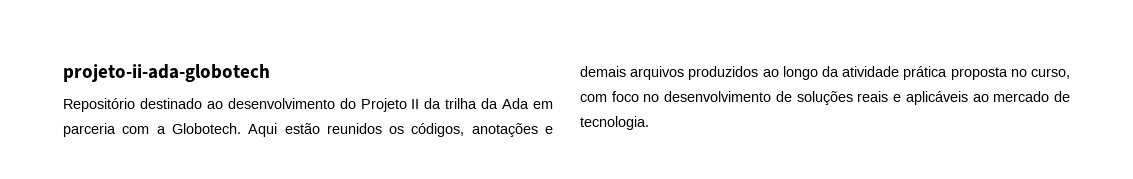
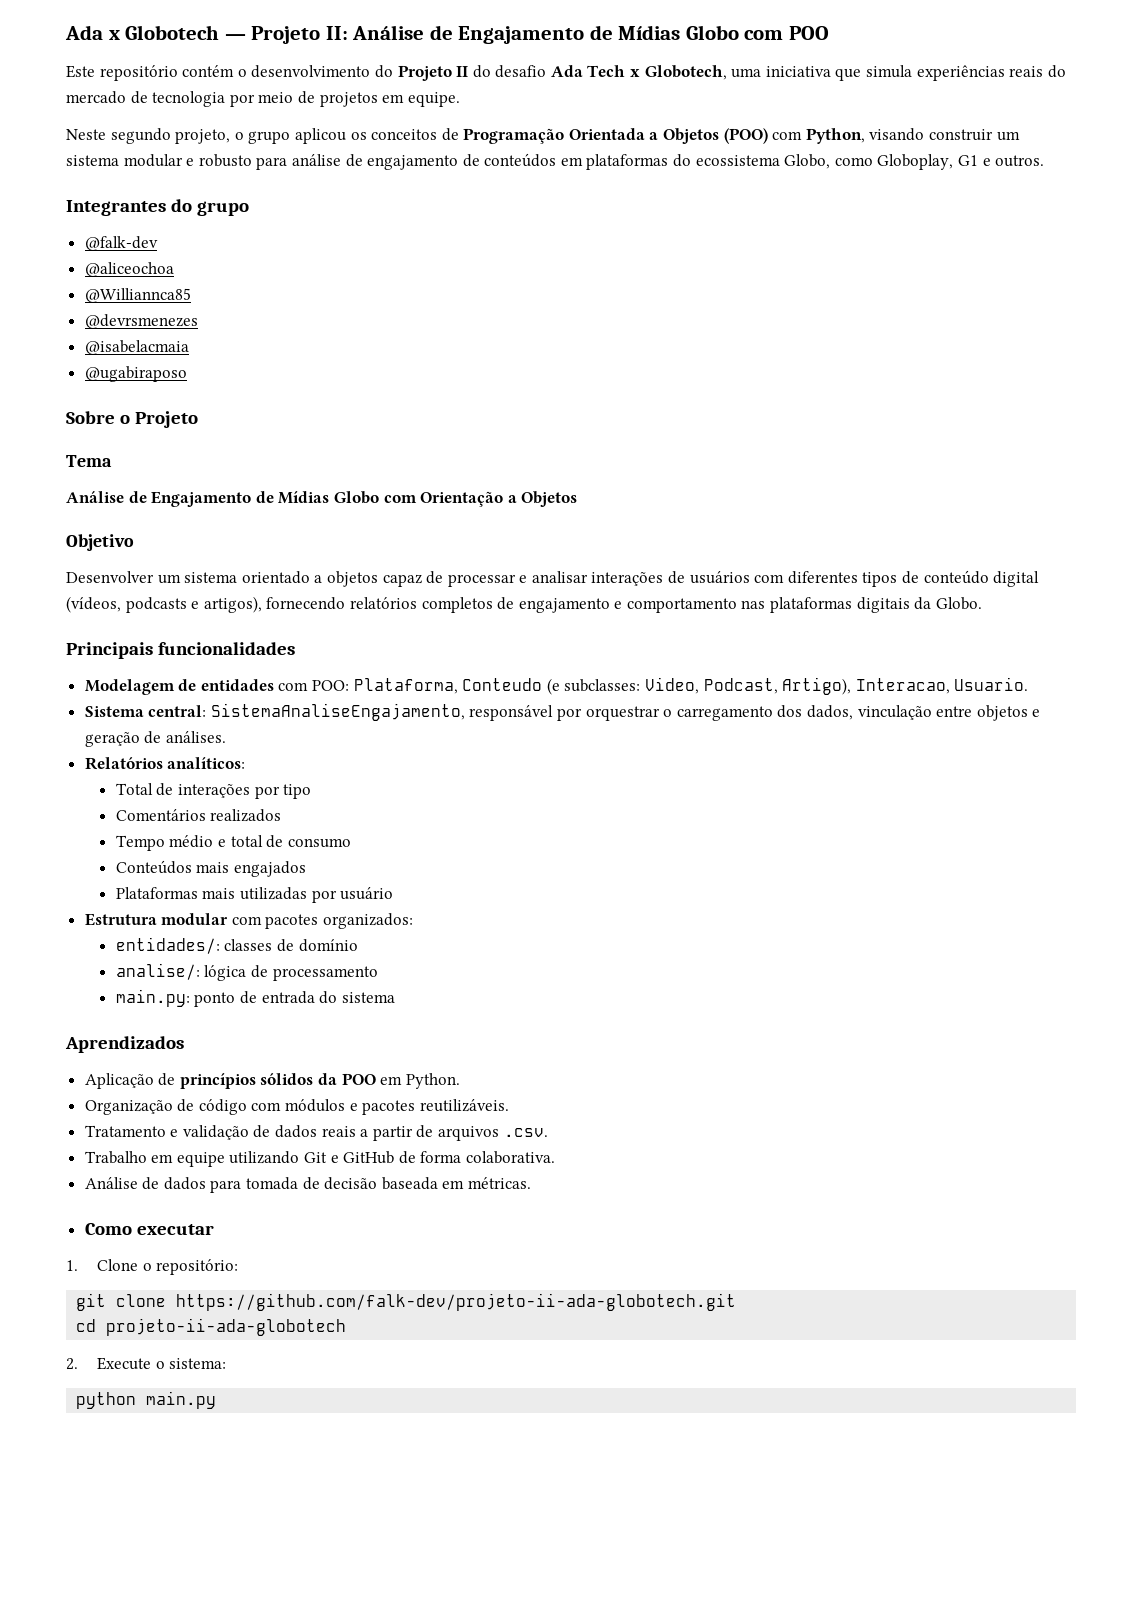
- projeto-ii-ada-globotech
- Repositório destinado ao desenvolvimento do Projeto II da trilha da Ada em parceria com a Globotech. Aqui estão reunidos os códigos, anotações e demais arquivos produzidos ao longo da atividade prática proposta no curso, com foco no desenvolvimento de soluções reais e aplicáveis ao mercado de tecnologia.
+ Ada x Globotech — Projeto II: Análise de Engajamento de Mídias Globo com POO
+ Este repositório contém o desenvolvimento do Projeto II do desafio Ada Tech x Globotech, uma iniciativa que simula experiências reais do mercado de tecnologia por meio de projetos em equipe.
+ Neste segundo projeto, o grupo aplicou os conceitos de Programação Orientada a Objetos (POO) com Python, visando construir um sistema modular e robusto para análise de engajamento de conteúdos em plataformas do ecossistema Globo, como Globoplay, G1 e outros.
+ Integrantes do grupo
+ @falk-dev
+ @aliceochoa
+ @Williannca85
+ @devrsmenezes
+ @isabelacmaia
+ @ugabiraposo
+ Sobre o Projeto
+ Tema
+ Análise de Engajamento de Mídias Globo com Orientação a Objetos
+ Objetivo
+ Desenvolver um sistema orientado a objetos capaz de processar e analisar interações de usuários com diferentes tipos de conteúdo digital (vídeos, podcasts e artigos), fornecendo relatórios completos de engajamento e comportamento nas plataformas digitais da Globo.
+ Principais funcionalidades
+ Modelagem de entidades com POO: Plataforma, Conteudo (e subclasses: Video, Podcast, Artigo), Interacao, Usuario.
+ Sistema central: SistemaAnaliseEngajamento, responsável por orquestrar o carregamento dos dados, vinculação entre objetos e geração de análises.
+ Relatórios analíticos:
+ Total de interações por tipo
+ Comentários realizados
+ Tempo médio e total de consumo
+ Conteúdos mais engajados
+ Plataformas mais utilizadas por usuário
+ Estrutura modular com pacotes organizados:
+ entidades/: classes de domínio
+ analise/: lógica de processamento
+ main.py: ponto de entrada do sistema
+ Aprendizados
+ Aplicação de princípios sólidos da POO em Python.
+ Organização de código com módulos e pacotes reutilizáveis.
+ Tratamento e validação de dados reais a partir de arquivos .csv.
+ Trabalho em equipe utilizando Git e GitHub de forma colaborativa.
+ Análise de dados para tomada de decisão baseada em métricas.
+ Como executar
+ 1. Clone o repositório:
+ git clone https://github.com/falk-dev/projeto-ii-ada-globotech.git
+ cd projeto-ii-ada-globotech
+ 2. Execute o sistema:
+ python main.py

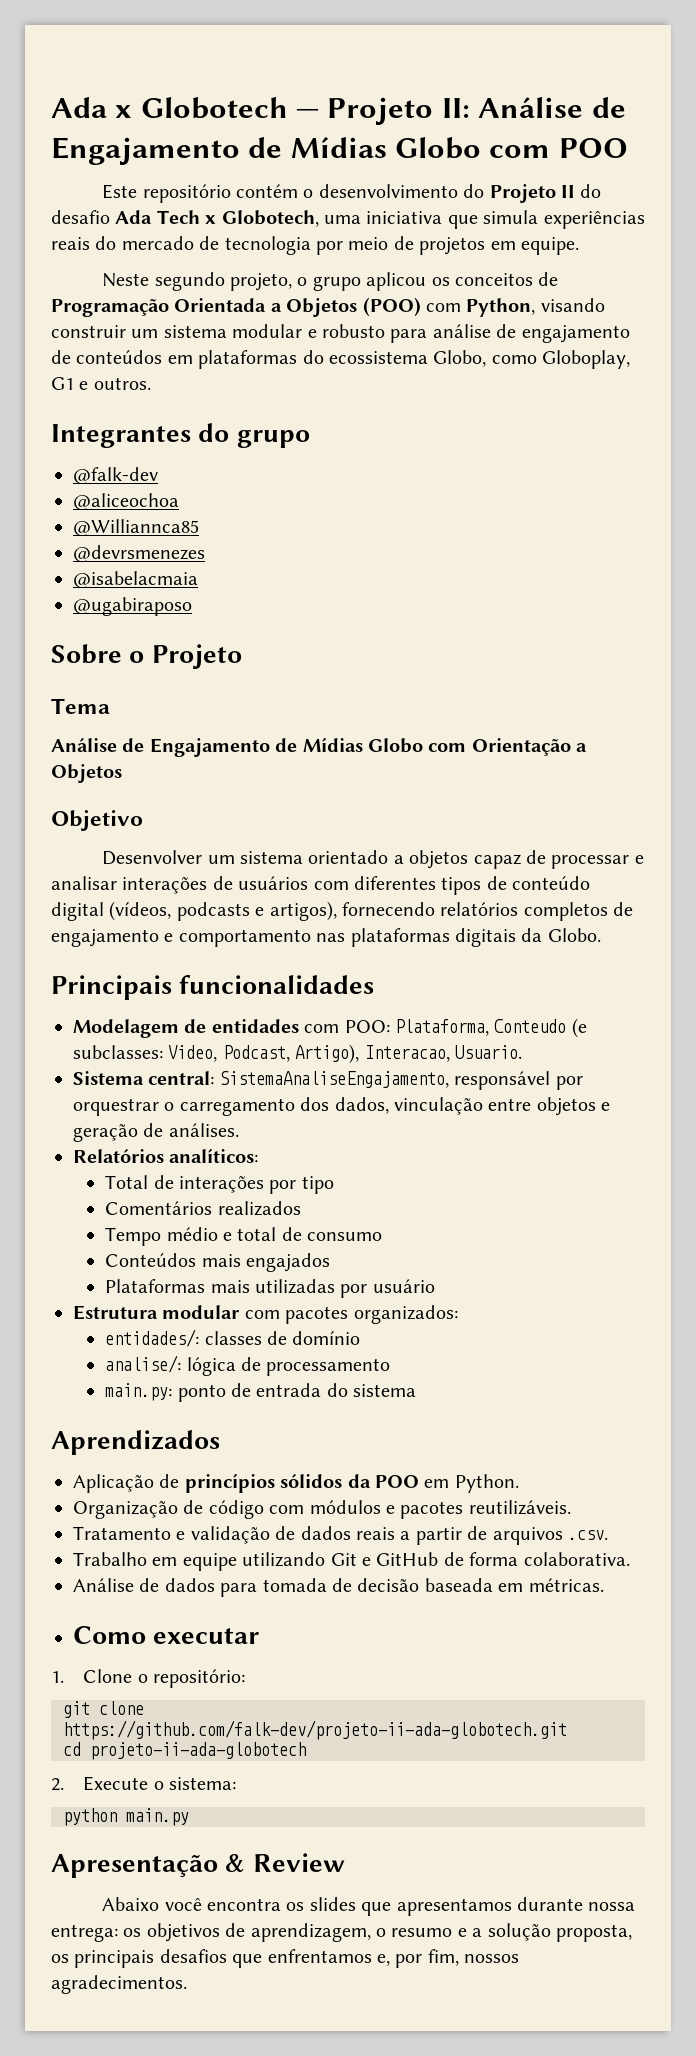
+ Apresentação & Review
+ Abaixo você encontra os slides que apresentamos durante nossa entrega: os objetivos de aprendizagem, o resumo e a solução proposta, os principais desafios que enfrentamos e, por fim, nossos agradecimentos.

